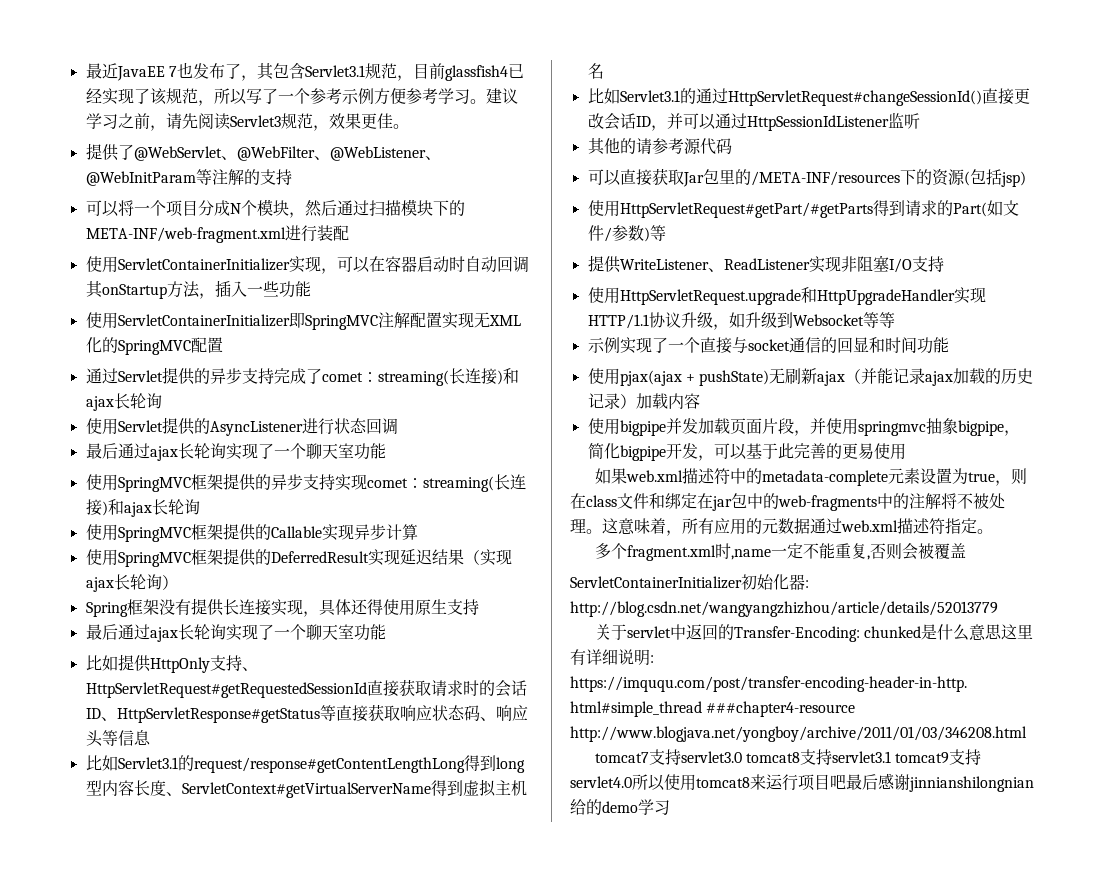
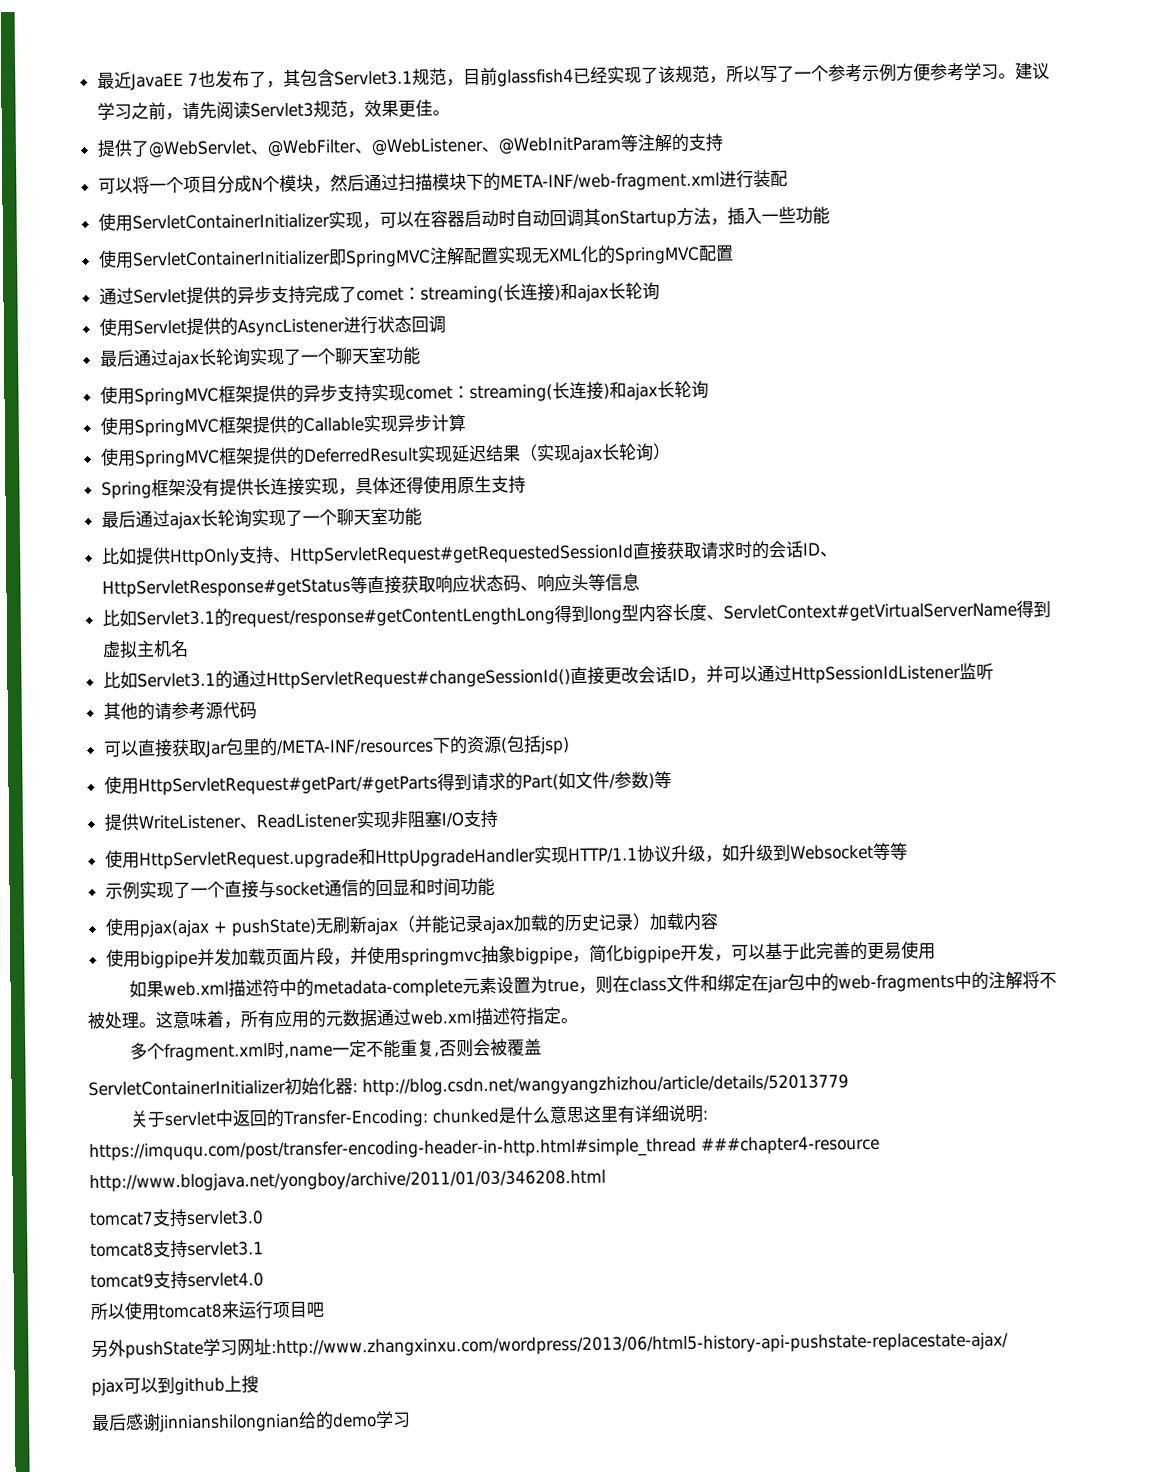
- tomcat7支持servlet3.0 tomcat8支持servlet3.1 tomcat9支持servlet4.0所以使用tomcat8来运行项目吧最后感谢jinnianshilongnian给的demo学习
+ tomcat7支持servlet3.0
+ tomcat8支持servlet3.1
+ tomcat9支持servlet4.0
+ 所以使用tomcat8来运行项目吧
+ 另外pushState学习网址:http://www.zhangxinxu.com/wordpress/2013/06/html5-history-api-pushstate-replacestate-ajax/
+ pjax可以到github上搜
+ 最后感谢jinnianshilongnian给的demo学习

